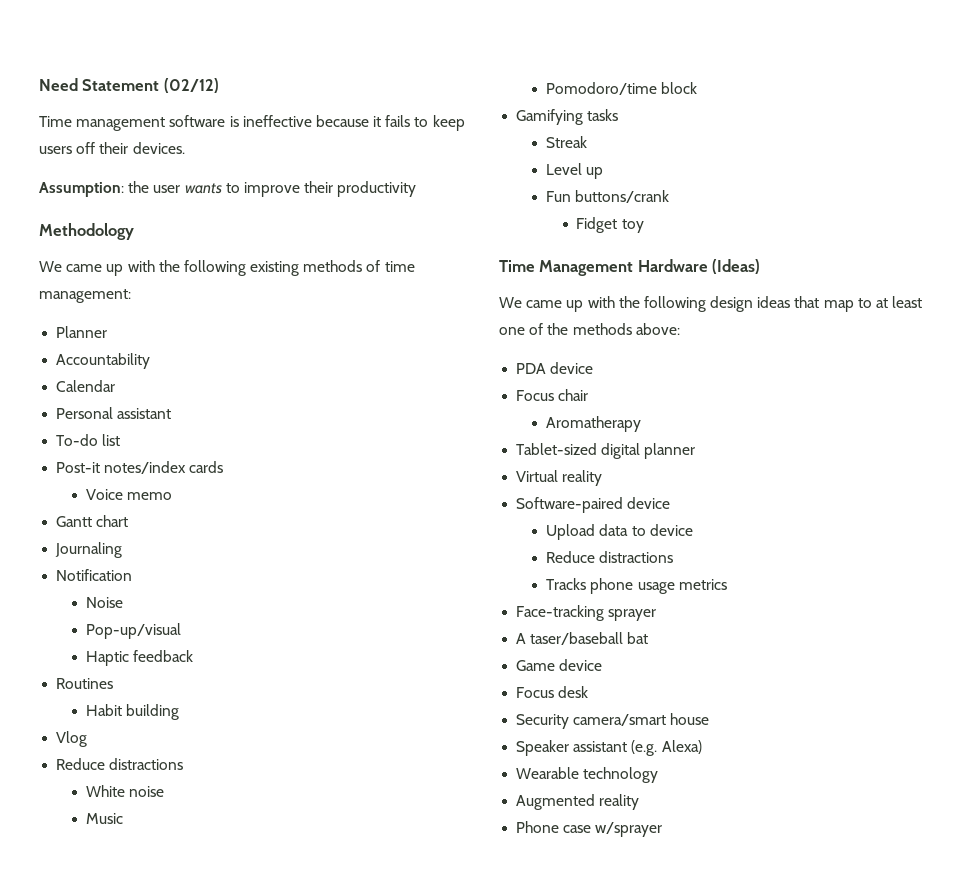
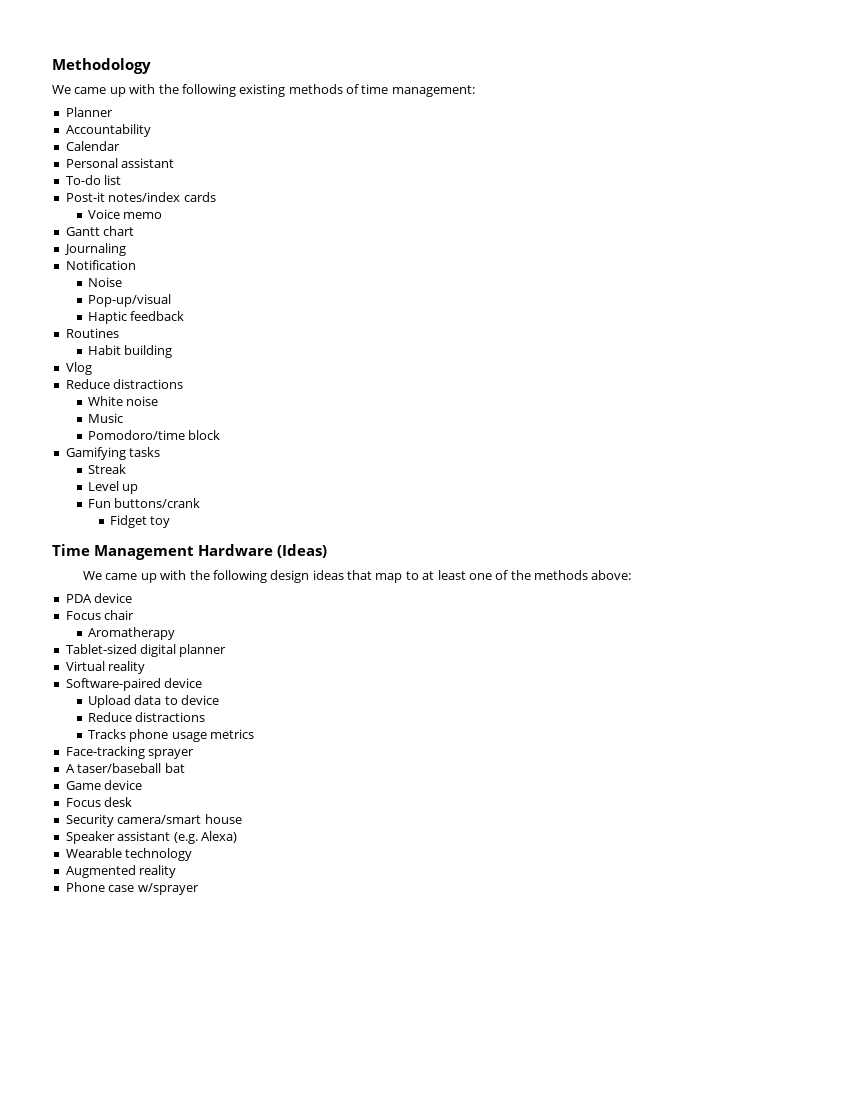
- Need Statement (02/12)
- Time management software is ineffective because it fails to keep users off their devices.
- Assumption: the user wants to improve their productivity

